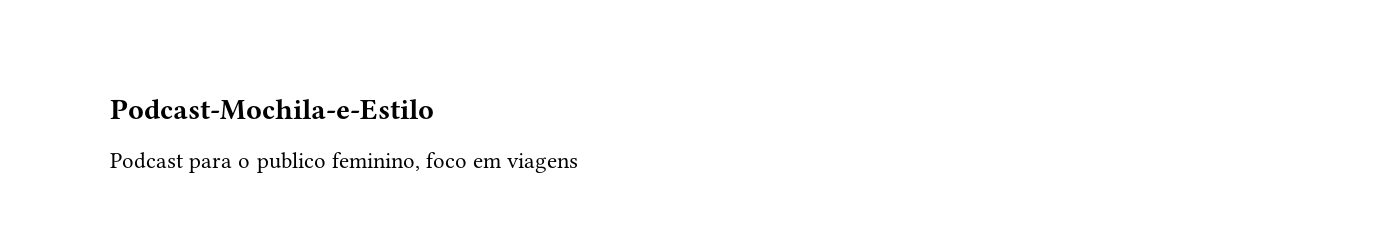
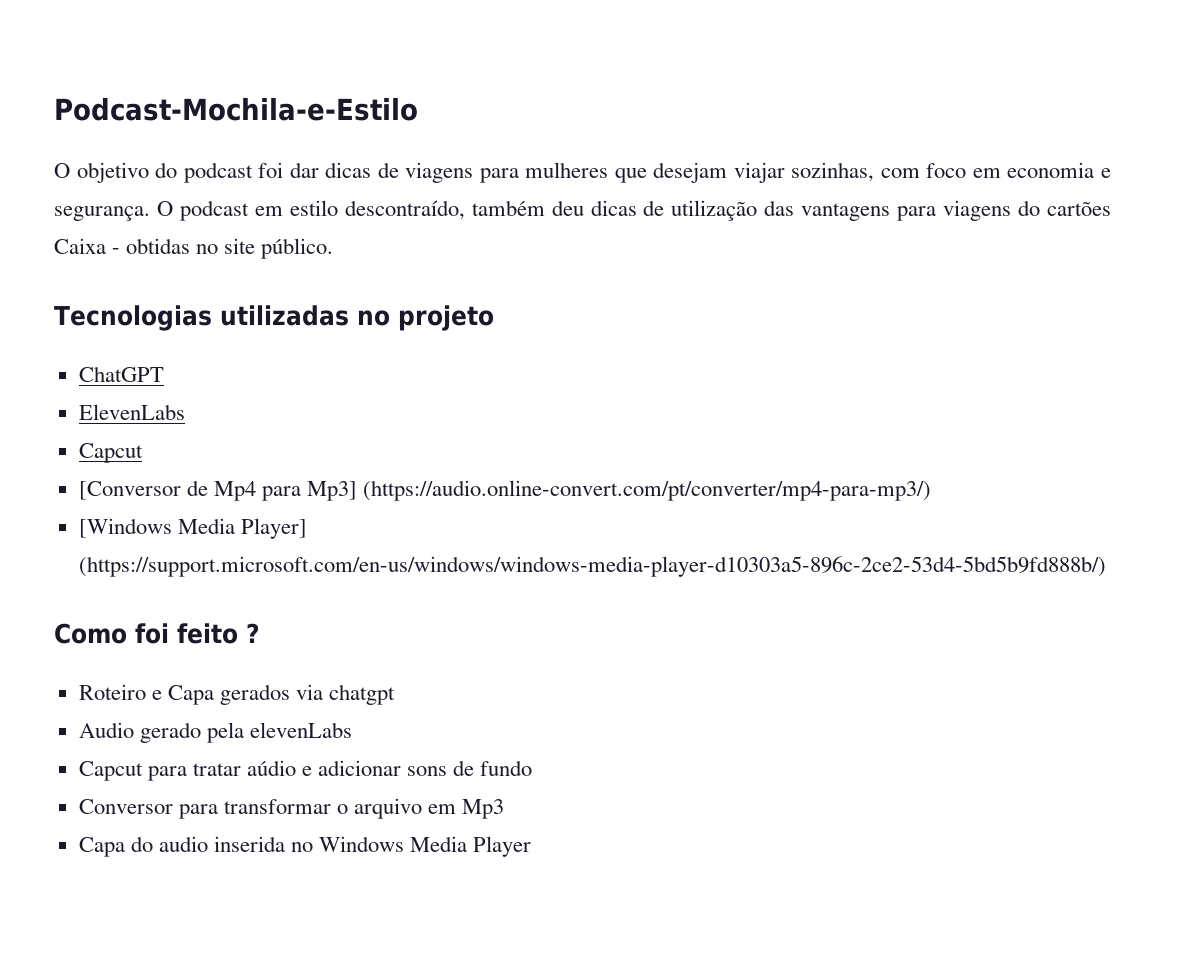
- Podcast para o publico feminino, foco em viagens
+ O objetivo do podcast foi dar dicas de viagens para mulheres que desejam viajar sozinhas, com foco em economia e segurança. O podcast em estilo descontraído, também deu dicas de utilização das vantagens para viagens do cartões Caixa - obtidas no site público.
+ Tecnologias utilizadas no projeto
+ ChatGPT
+ ElevenLabs
+ Capcut
+ [Conversor de Mp4 para Mp3] (https://audio.online-convert.com/pt/converter/mp4-para-mp3/)
+ [Windows Media Player] (https://support.microsoft.com/en-us/windows/windows-media-player-d10303a5-896c-2ce2-53d4-5bd5b9fd888b/)
+ Como foi feito ?
+ Roteiro e Capa gerados via chatgpt
+ Audio gerado pela elevenLabs
+ Capcut para tratar aúdio e adicionar sons de fundo
+ Conversor para transformar o arquivo em Mp3
+ Capa do audio inserida no Windows Media Player

